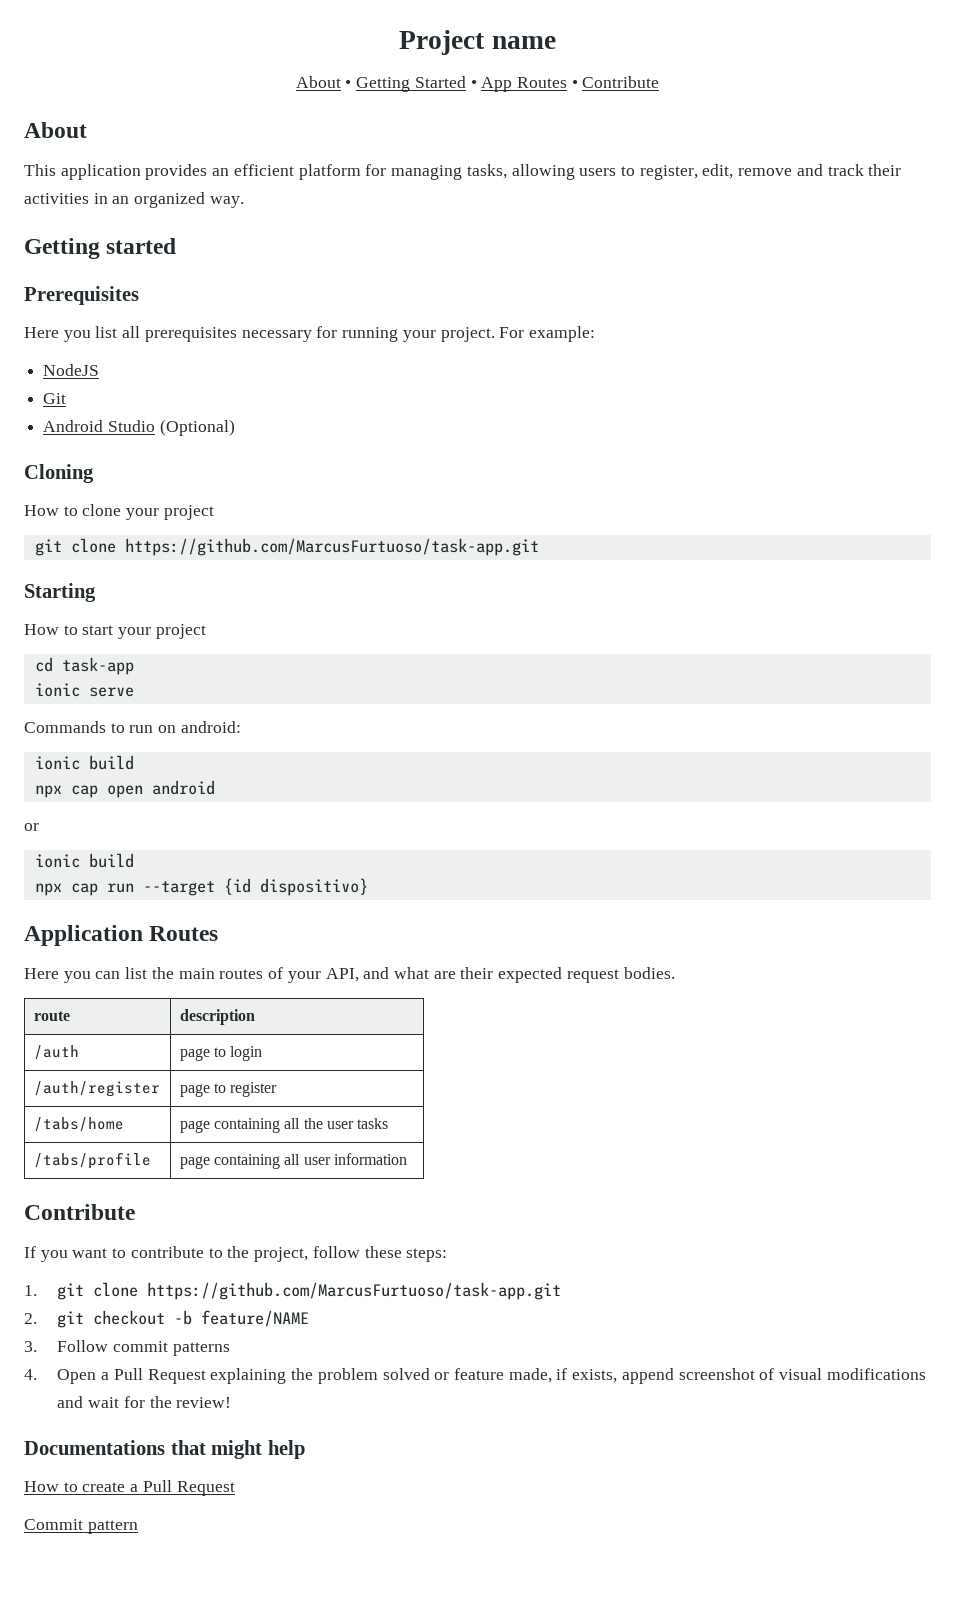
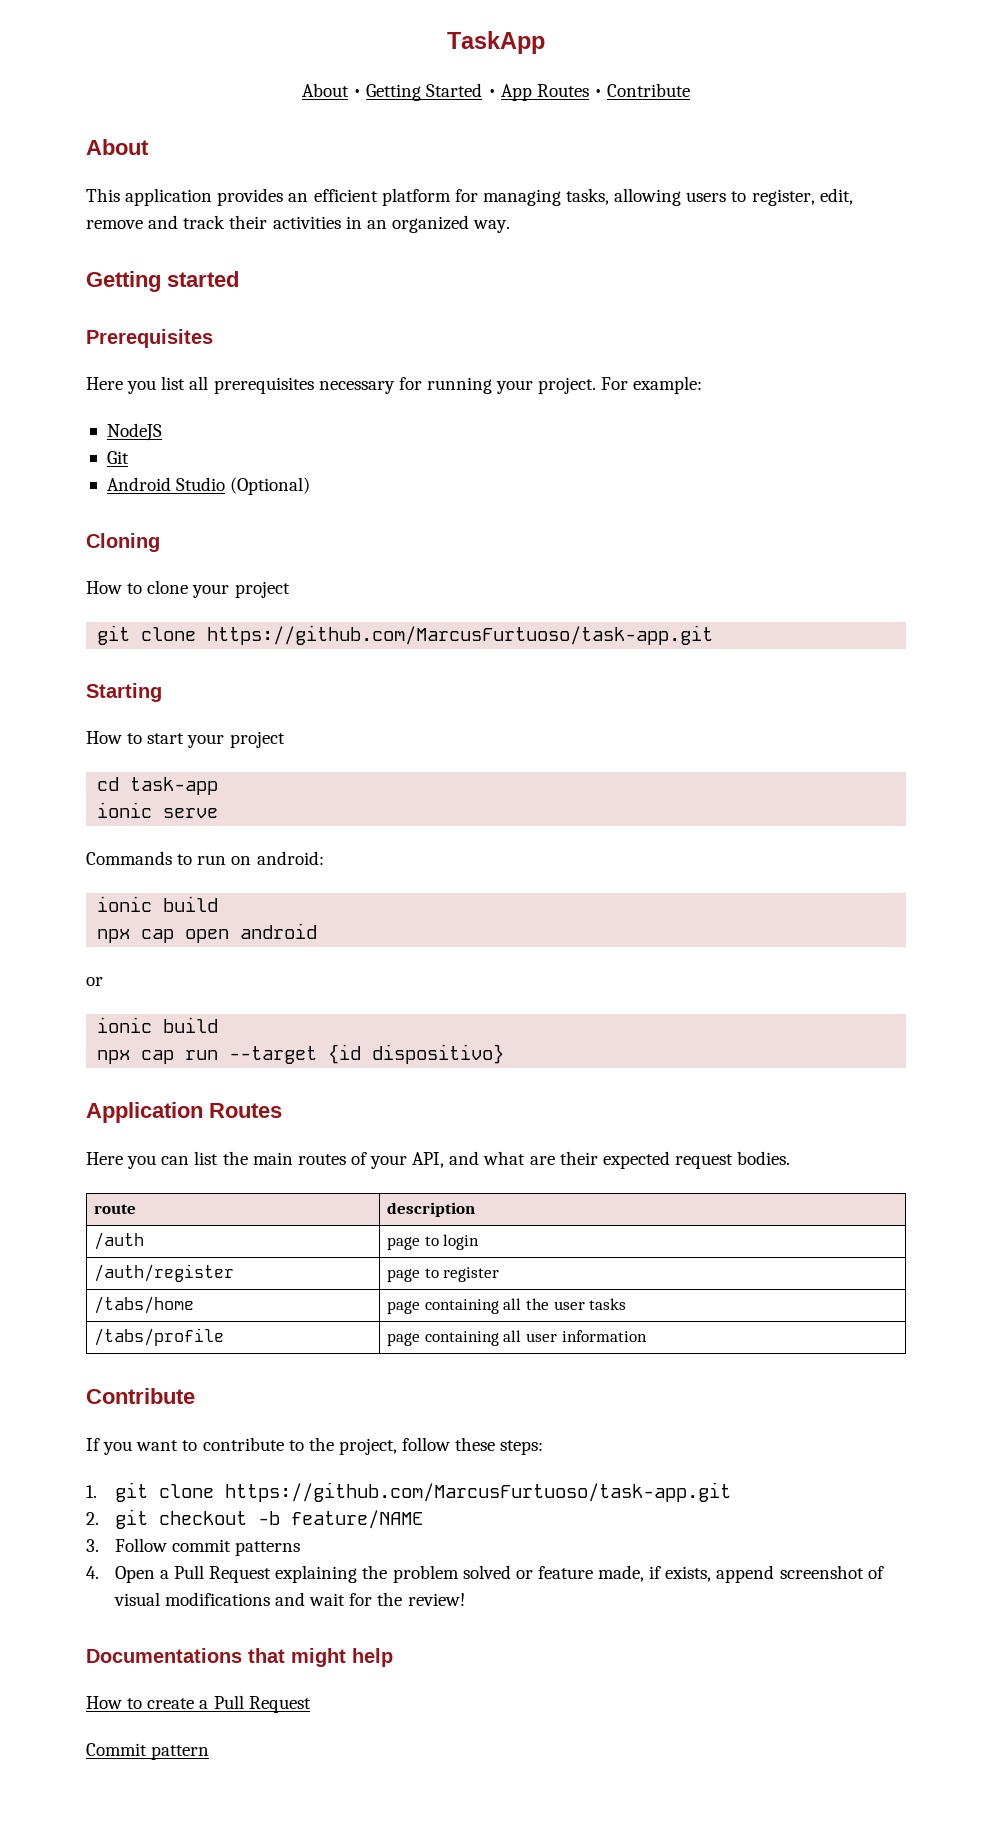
- Project name
+ TaskApp

